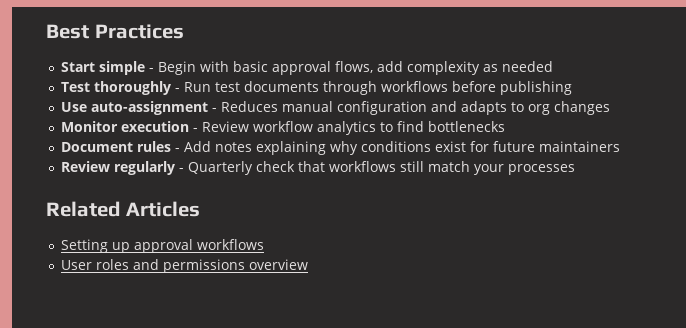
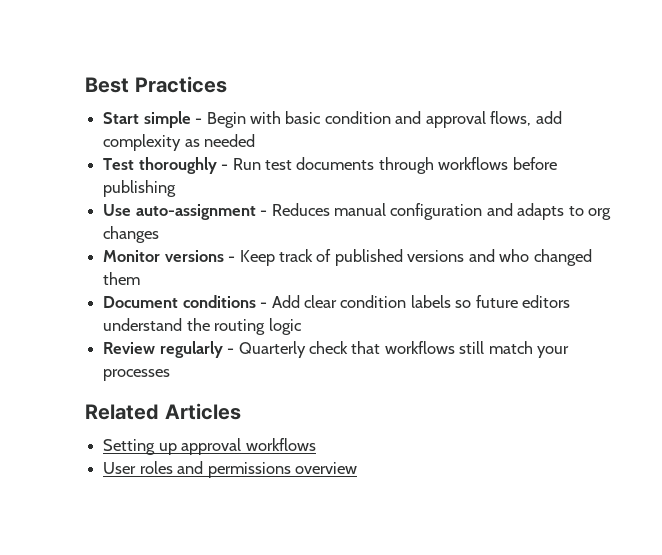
- Start simple - Begin with basic approval flows, add complexity as needed
+ Start simple - Begin with basic condition and approval flows, add complexity as needed
- Monitor execution - Review workflow analytics to find bottlenecks
+ Monitor versions - Keep track of published versions and who changed them
- Document rules - Add notes explaining why conditions exist for future maintainers
+ Document conditions - Add clear condition labels so future editors understand the routing logic

